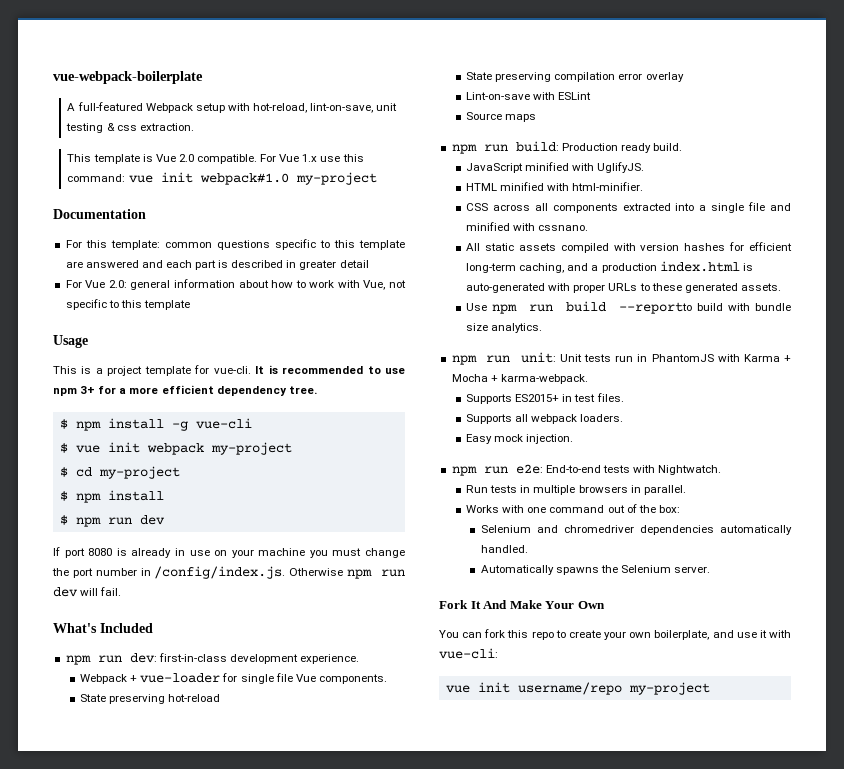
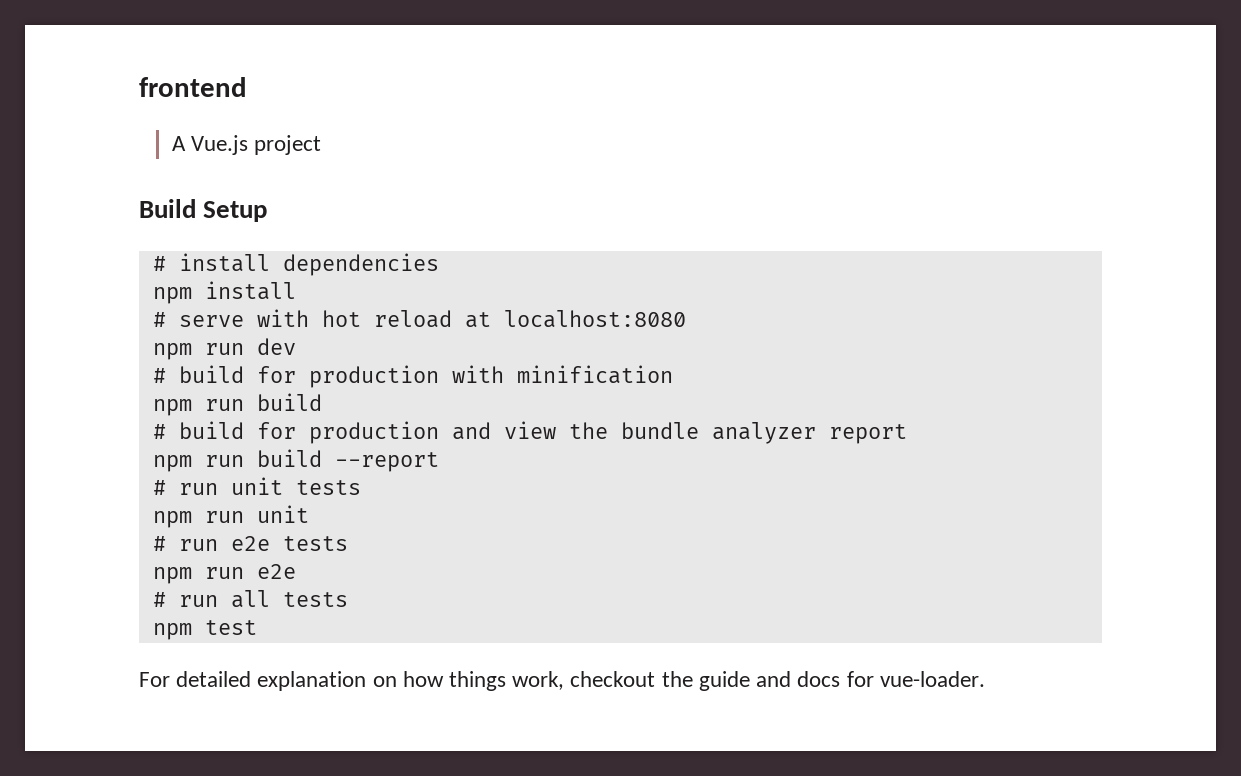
- vue-webpack-boilerplate
+ frontend
- A full-featured Webpack setup with hot-reload, lint-on-save, unit testing & css extraction.
- This template is Vue 2.0 compatible. For Vue 1.x use this command: vue init webpack#1.0 my-project
- Documentation
- For this template: common questions specific to this template are answered and each part is described in greater detail
- For Vue 2.0: general information about how to work with Vue, not specific to this template
- Usage
- This is a project template for vue-cli. It is recommended to use npm 3+ for a more efficient dependency tree.
- $ npm install -g vue-cli
- $ vue init webpack my-project
- $ cd my-project
- $ npm install
- $ npm run dev
- If port 8080 is already in use on your machine you must change the port number in /config/index.js. Otherwise npm run dev will fail.
- What's Included
- npm run dev: first-in-class development experience.
- Webpack + vue-loader for single file Vue components.
- State preserving hot-reload
- State preserving compilation error overlay
- Lint-on-save with ESLint
- Source maps
- npm run build: Production ready build.
- JavaScript minified with UglifyJS.
- HTML minified with html-minifier.
- CSS across all components extracted into a single file and minified with cssnano.
- All static assets compiled with version hashes for efficient long-term caching, and a production index.html is auto-generated with proper URLs to these generated assets.
- Use npm run build --reportto build with bundle size analytics.
- npm run unit: Unit tests run in PhantomJS with Karma + Mocha + karma-webpack.
- Supports ES2015+ in test files.
- Supports all webpack loaders.
- Easy mock injection.
- npm run e2e: End-to-end tests with Nightwatch.
- Run tests in multiple browsers in parallel.
- Works with one command out of the box:
- Selenium and chromedriver dependencies automatically handled.
- Automatically spawns the Selenium server.
- Fork It And Make Your Own
- You can fork this repo to create your own boilerplate, and use it with vue-cli:
- vue init username/repo my-project
+ A Vue.js project
+ Build Setup
+ # install dependencies
+ npm install
+ # serve with hot reload at localhost:8080
+ npm run dev
+ # build for production with minification
+ npm run build
+ # build for production and view the bundle analyzer report
+ npm run build --report
+ # run unit tests
+ npm run unit
+ # run e2e tests
+ npm run e2e
+ # run all tests
+ npm test
+ For detailed explanation on how things work, checkout the guide and docs for vue-loader.

